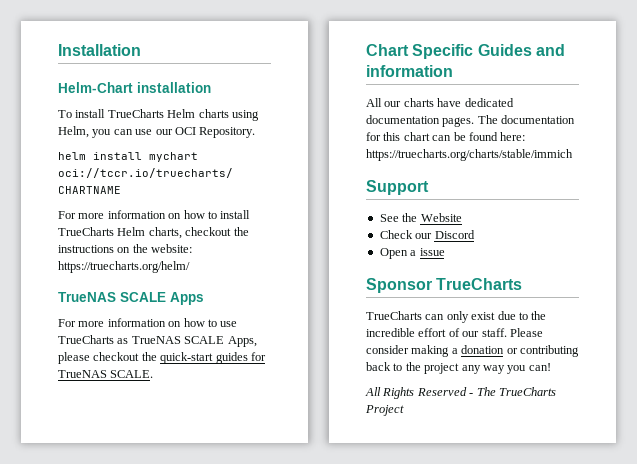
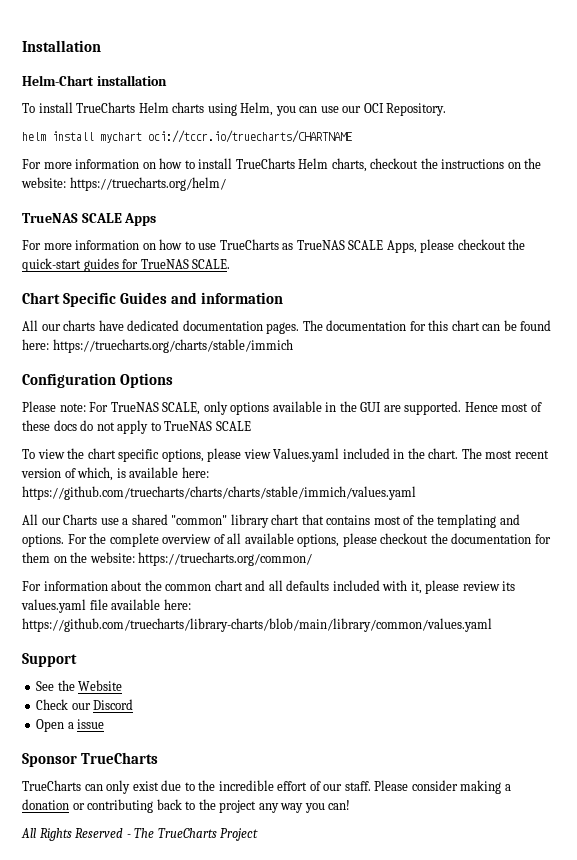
+ Configuration Options
+ Please note: For TrueNAS SCALE, only options available in the GUI are supported. Hence most of these docs do not apply to TrueNAS SCALE
+ To view the chart specific options, please view Values.yaml included in the chart. The most recent version of which, is available here: https://github.com/truecharts/charts/charts/stable/immich/values.yaml
+ All our Charts use a shared "common" library chart that contains most of the templating and options. For the complete overview of all available options, please checkout the documentation for them on the website: https://truecharts.org/common/
+ For information about the common chart and all defaults included with it, please review its values.yaml file available here: https://github.com/truecharts/library-charts/blob/main/library/common/values.yaml

